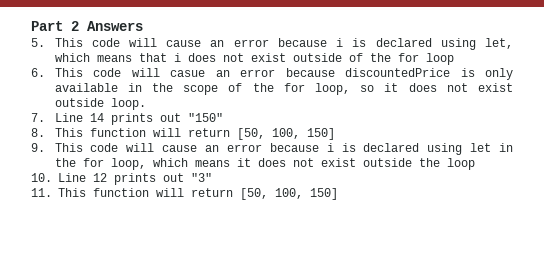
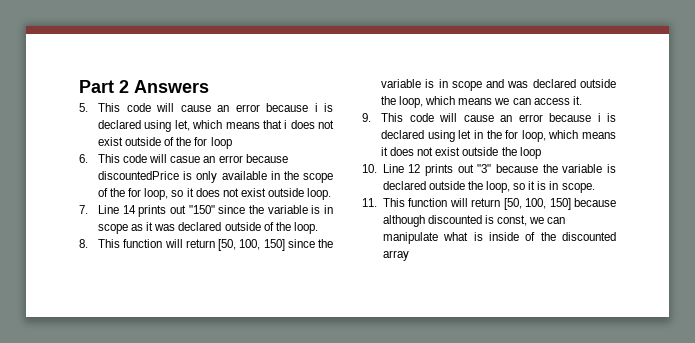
- 7. Line 14 prints out "150"
+ 7. Line 14 prints out "150" since the variable is in scope as it was declared outside of the loop.
- 8. This function will return [50, 100, 150]
+ 8. This function will return [50, 100, 150] since the variable is in scope and was declared outside the loop, which means we can access it.
- 10. Line 12 prints out "3"
+ 10. Line 12 prints out "3" because the variable is declared outside the loop, so it is in scope.
- 11. This function will return [50, 100, 150]
+ 11. This function will return [50, 100, 150] because although discounted is const, we can manipulate what is inside of the discounted array

